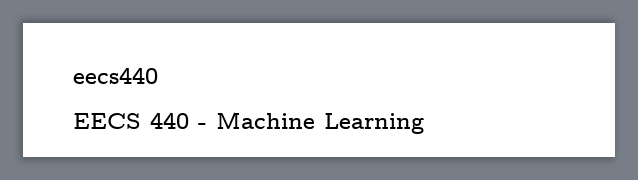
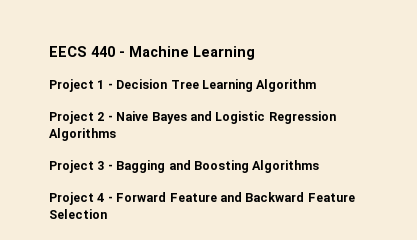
- eecs440
+ Project 1 - Decision Tree Learning Algorithm
+ Project 2 - Naive Bayes and Logistic Regression Algorithms
+ Project 3 - Bagging and Boosting Algorithms
+ Project 4 - Forward Feature and Backward Feature Selection

